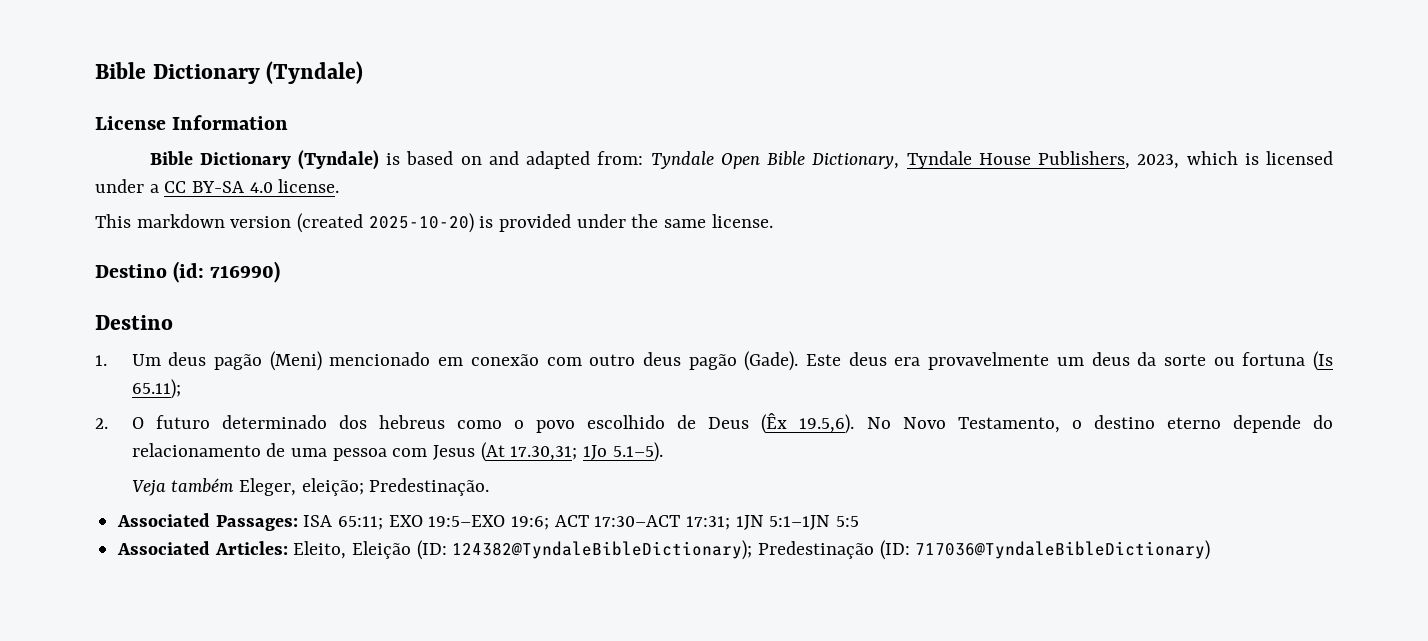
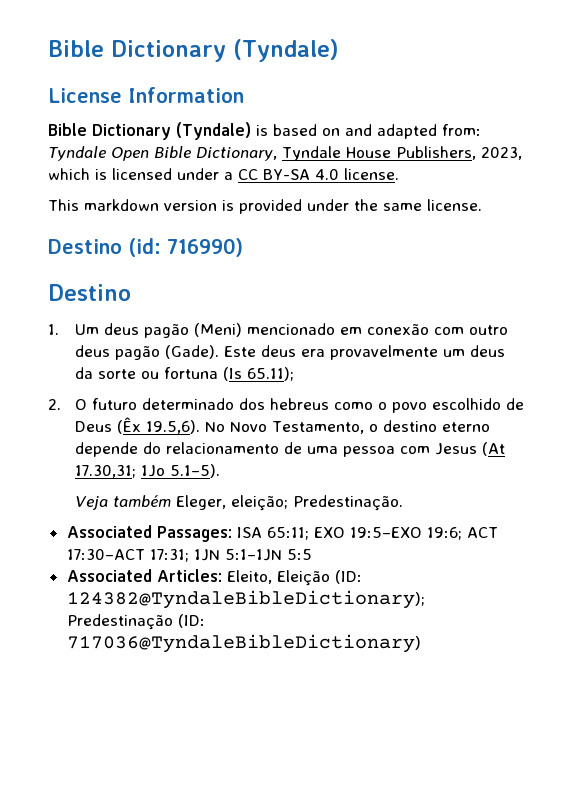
- This markdown version (created 2025-10-20) is provided under the same license.
+ This markdown version is provided under the same license.

